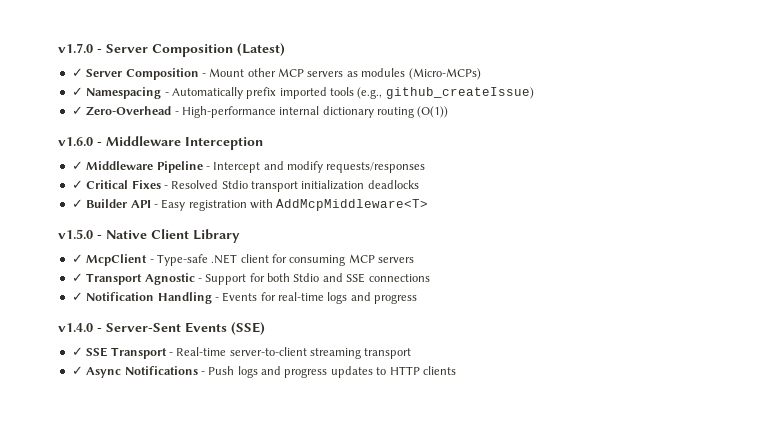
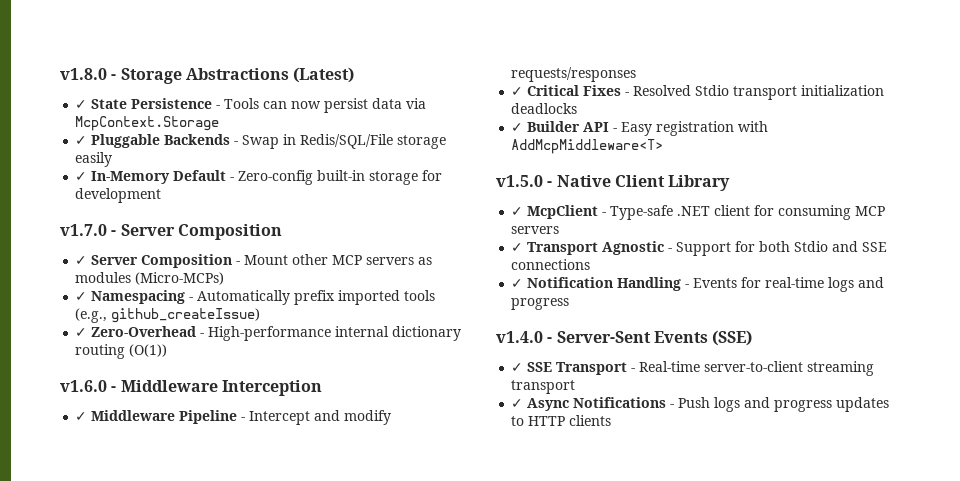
+ v1.8.0 - Storage Abstractions (Latest)
+ ✓ State Persistence - Tools can now persist data via McpContext.Storage
+ ✓ Pluggable Backends - Swap in Redis/SQL/File storage easily
+ ✓ In-Memory Default - Zero-config built-in storage for development
- v1.7.0 - Server Composition (Latest)
+ v1.7.0 - Server Composition

